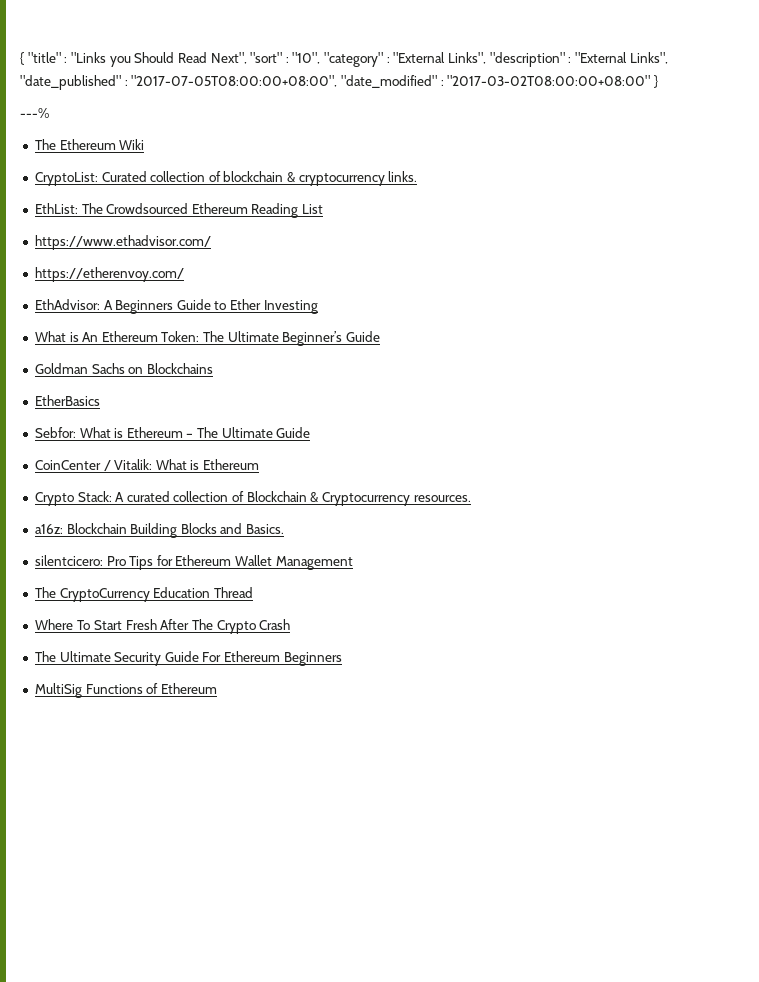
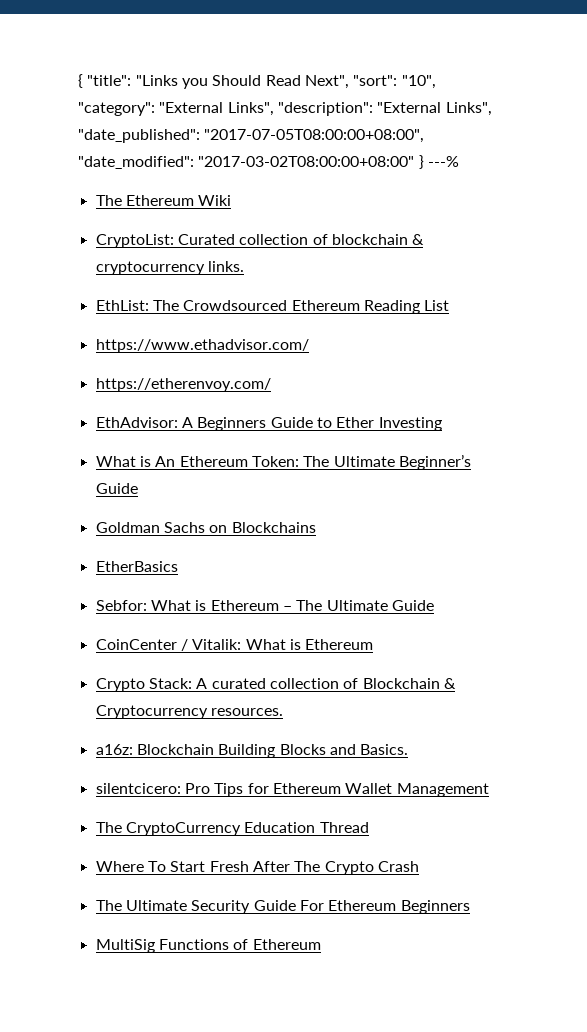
- { "title" : "Links you Should Read Next", "sort" : "10", "category" : "External Links", "description" : "External Links", "date_published" : "2017-07-05T08:00:00+08:00", "date_modified" : "2017-03-02T08:00:00+08:00" }
- ---%
+ { "title": "Links you Should Read Next", "sort": "10", "category": "External Links", "description": "External Links", "date_published": "2017-07-05T08:00:00+08:00", "date_modified": "2017-03-02T08:00:00+08:00" } ---%

